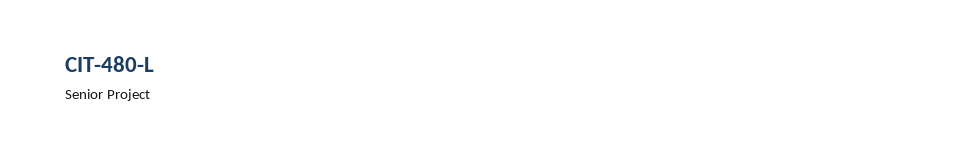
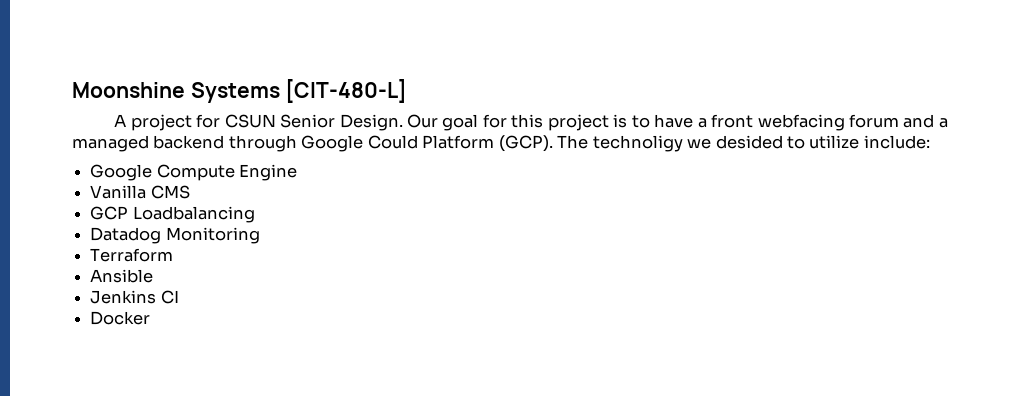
- CIT-480-L
- Senior Project
+ Moonshine Systems [CIT-480-L]
+ A project for CSUN Senior Design. Our goal for this project is to have a front webfacing forum and a managed backend through Google Could Platform (GCP). The technoligy we desided to utilize include:
+ Google Compute Engine
+ Vanilla CMS
+ GCP Loadbalancing
+ Datadog Monitoring
+ Terraform
+ Ansible
+ Jenkins CI
+ Docker

